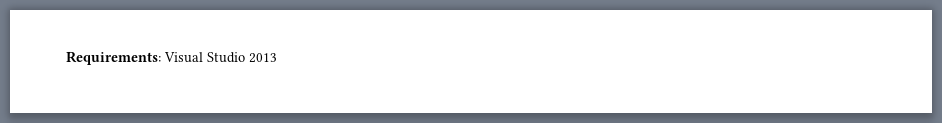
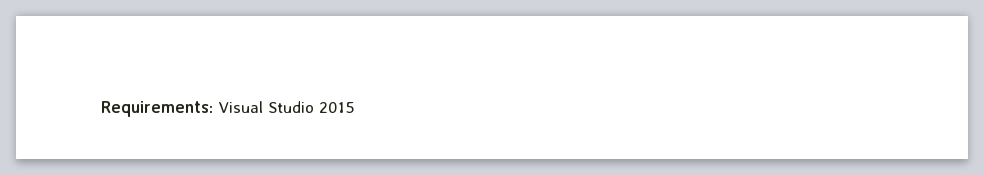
- Requirements: Visual Studio 2013
+ Requirements: Visual Studio 2015

